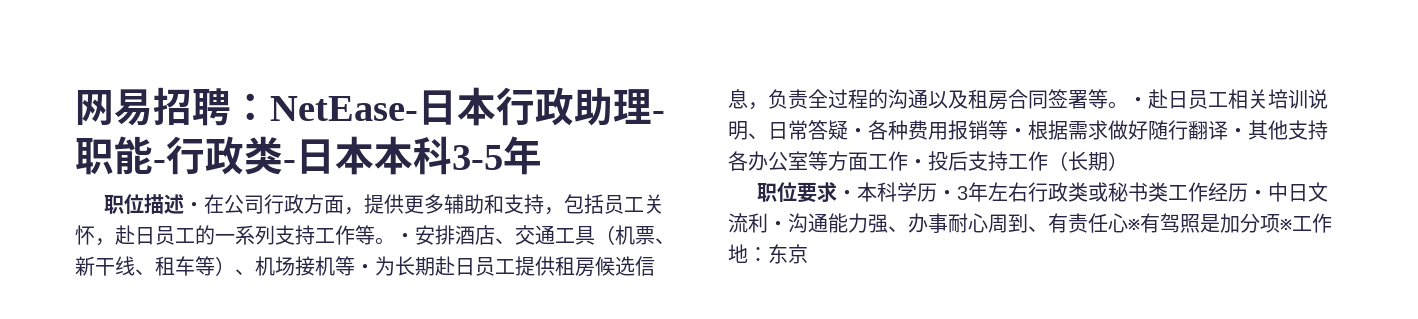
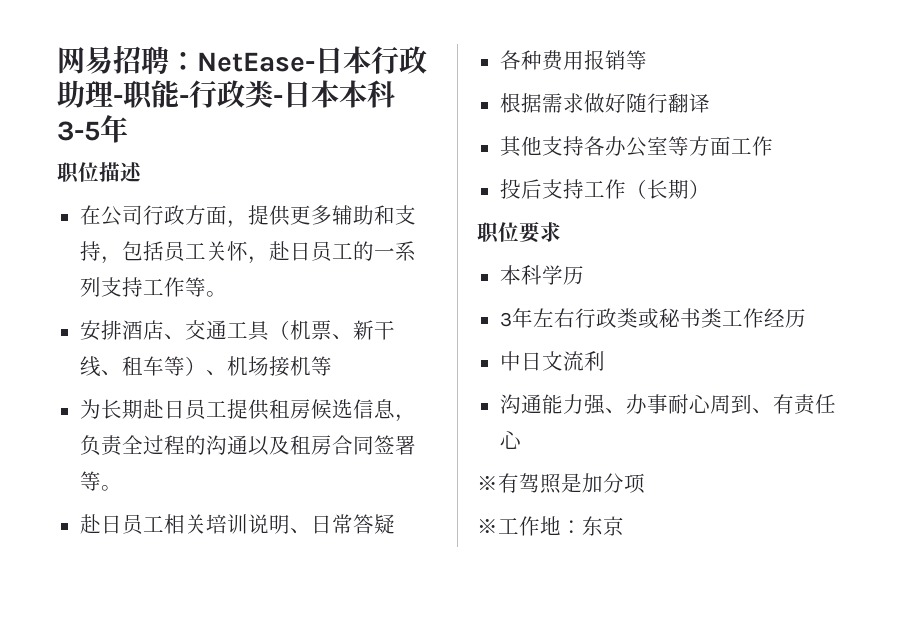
- 职位描述・在公司行政方面，提供更多辅助和支持，包括员工关怀，赴日员工的一系列支持工作等。・安排酒店、交通工具（机票、新干线、租车等）、机场接机等・为长期赴日员工提供租房候选信息，负责全过程的沟通以及租房合同签署等。・赴日员工相关培训说明、日常答疑・各种费用报销等・根据需求做好随行翻译・其他支持各办公室等方面工作・投后支持工作（长期）
+ 职位描述
+ 在公司行政方面，提供更多辅助和支持，包括员工关怀，赴日员工的一系列支持工作等。
+ 安排酒店、交通工具（机票、新干线、租车等）、机场接机等
+ 为长期赴日员工提供租房候选信息，负责全过程的沟通以及租房合同签署等。
+ 赴日员工相关培训说明、日常答疑
+ 各种费用报销等
+ 根据需求做好随行翻译
+ 其他支持各办公室等方面工作
+ 投后支持工作（长期）
- 职位要求・本科学历・3年左右行政类或秘书类工作经历・中日文流利・沟通能力强、办事耐心周到、有责任心※有驾照是加分项※工作地：东京
+ 职位要求
+ 本科学历
+ 3年左右行政类或秘书类工作经历
+ 中日文流利
+ 沟通能力强、办事耐心周到、有责任心
+ ※有驾照是加分项
+ ※工作地：东京

